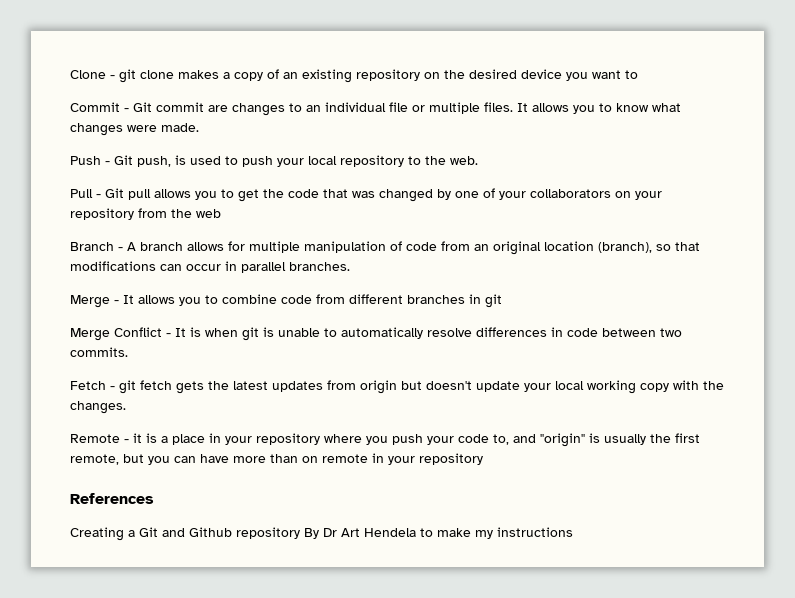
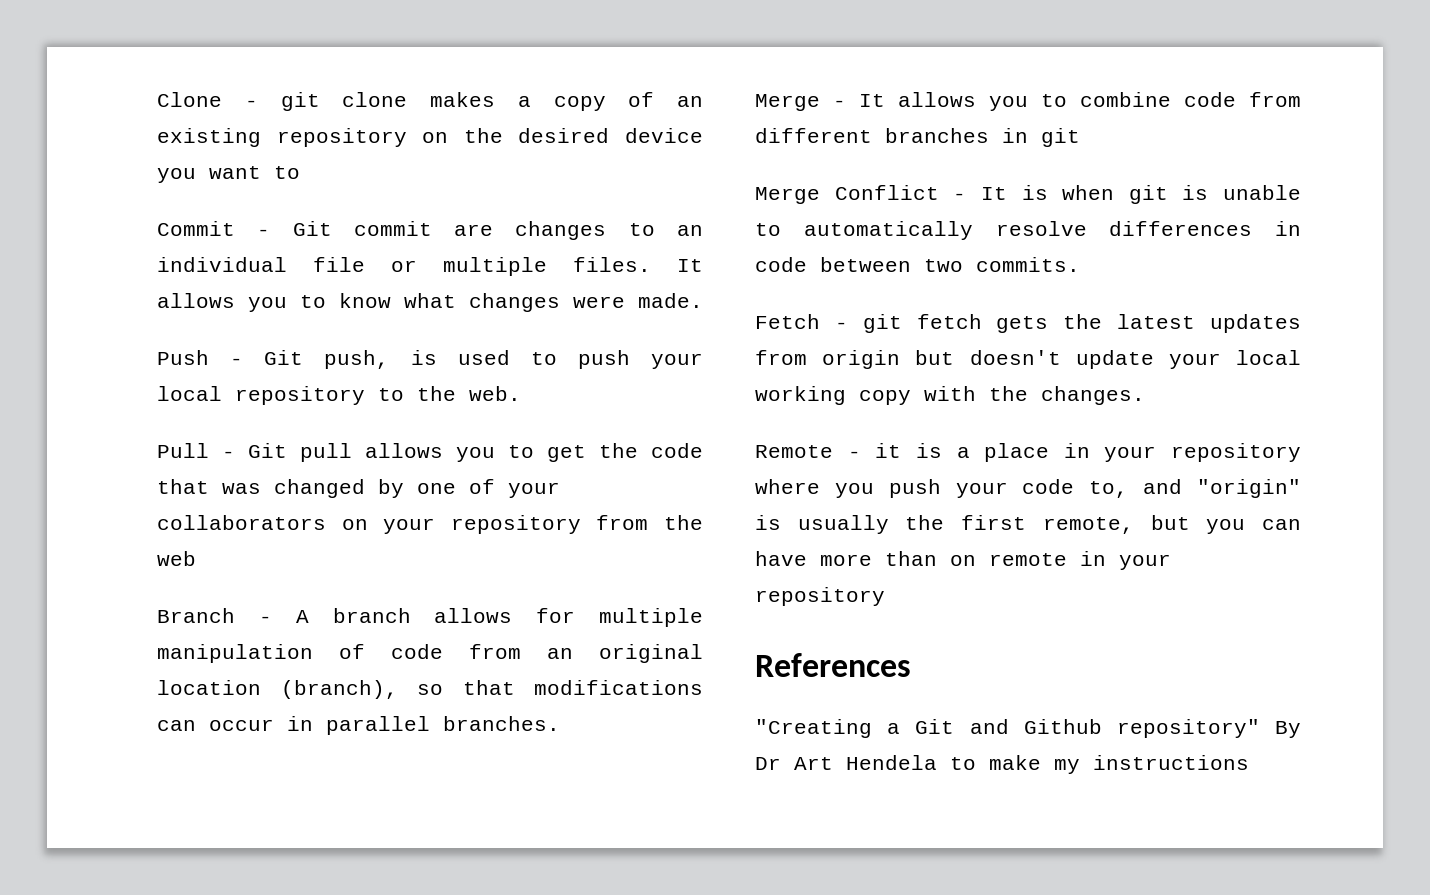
- Creating a Git and Github repository By Dr Art Hendela to make my instructions
+ "Creating a Git and Github repository" By Dr Art Hendela to make my instructions

